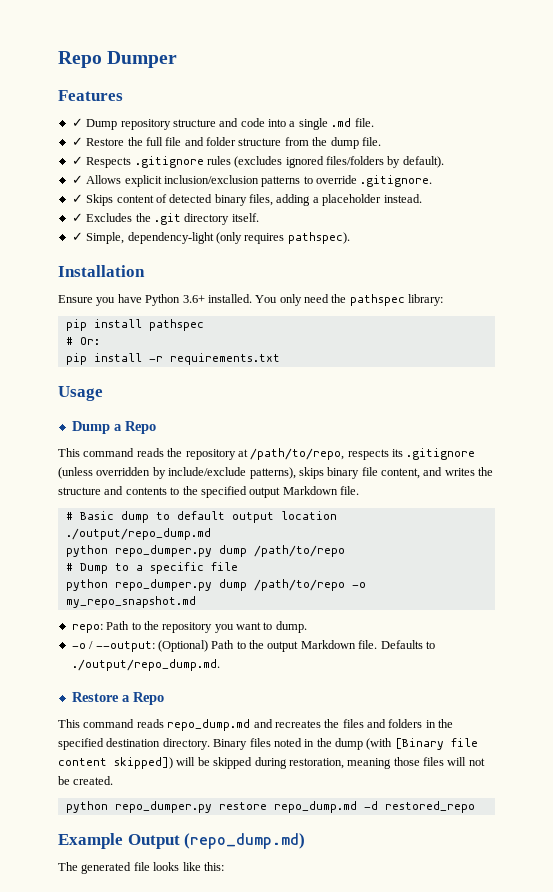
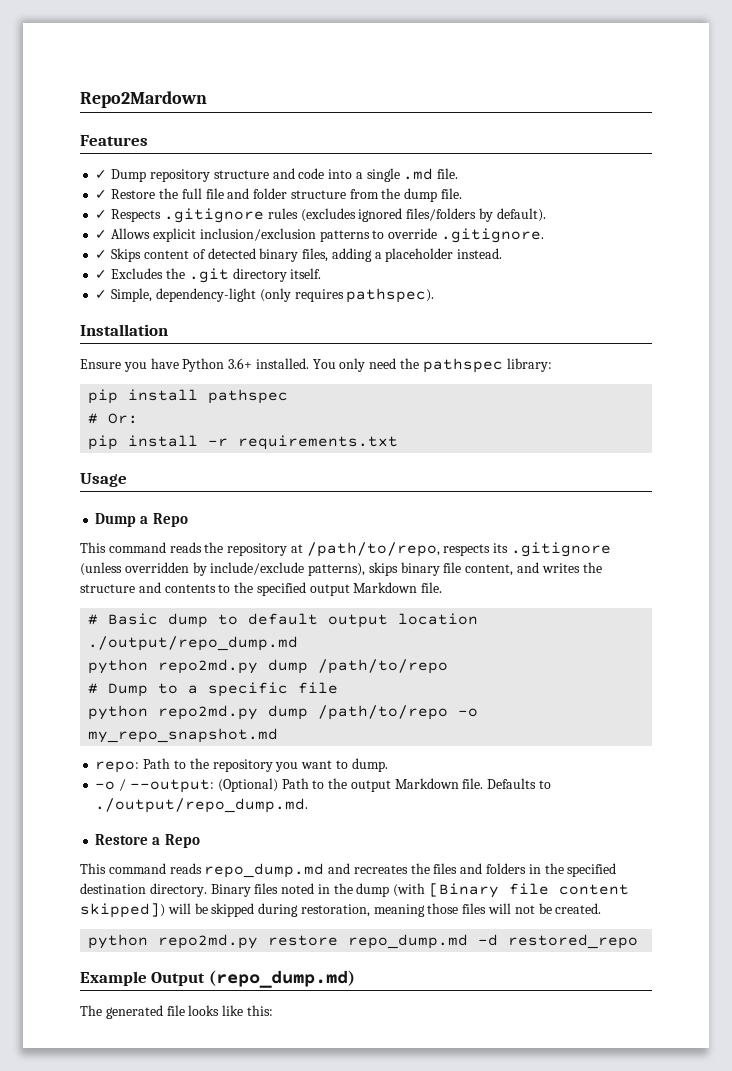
- Repo Dumper
+ Repo2Mardown
  # Basic dump to default output location ./output/repo_dump.md
- python repo_dumper.py dump /path/to/repo
+ python repo2md.py dump /path/to/repo
- python repo_dumper.py dump /path/to/repo -o my_repo_snapshot.md
+ python repo2md.py dump /path/to/repo -o my_repo_snapshot.md
- python repo_dumper.py restore repo_dump.md -d restored_repo
+ python repo2md.py restore repo_dump.md -d restored_repo

